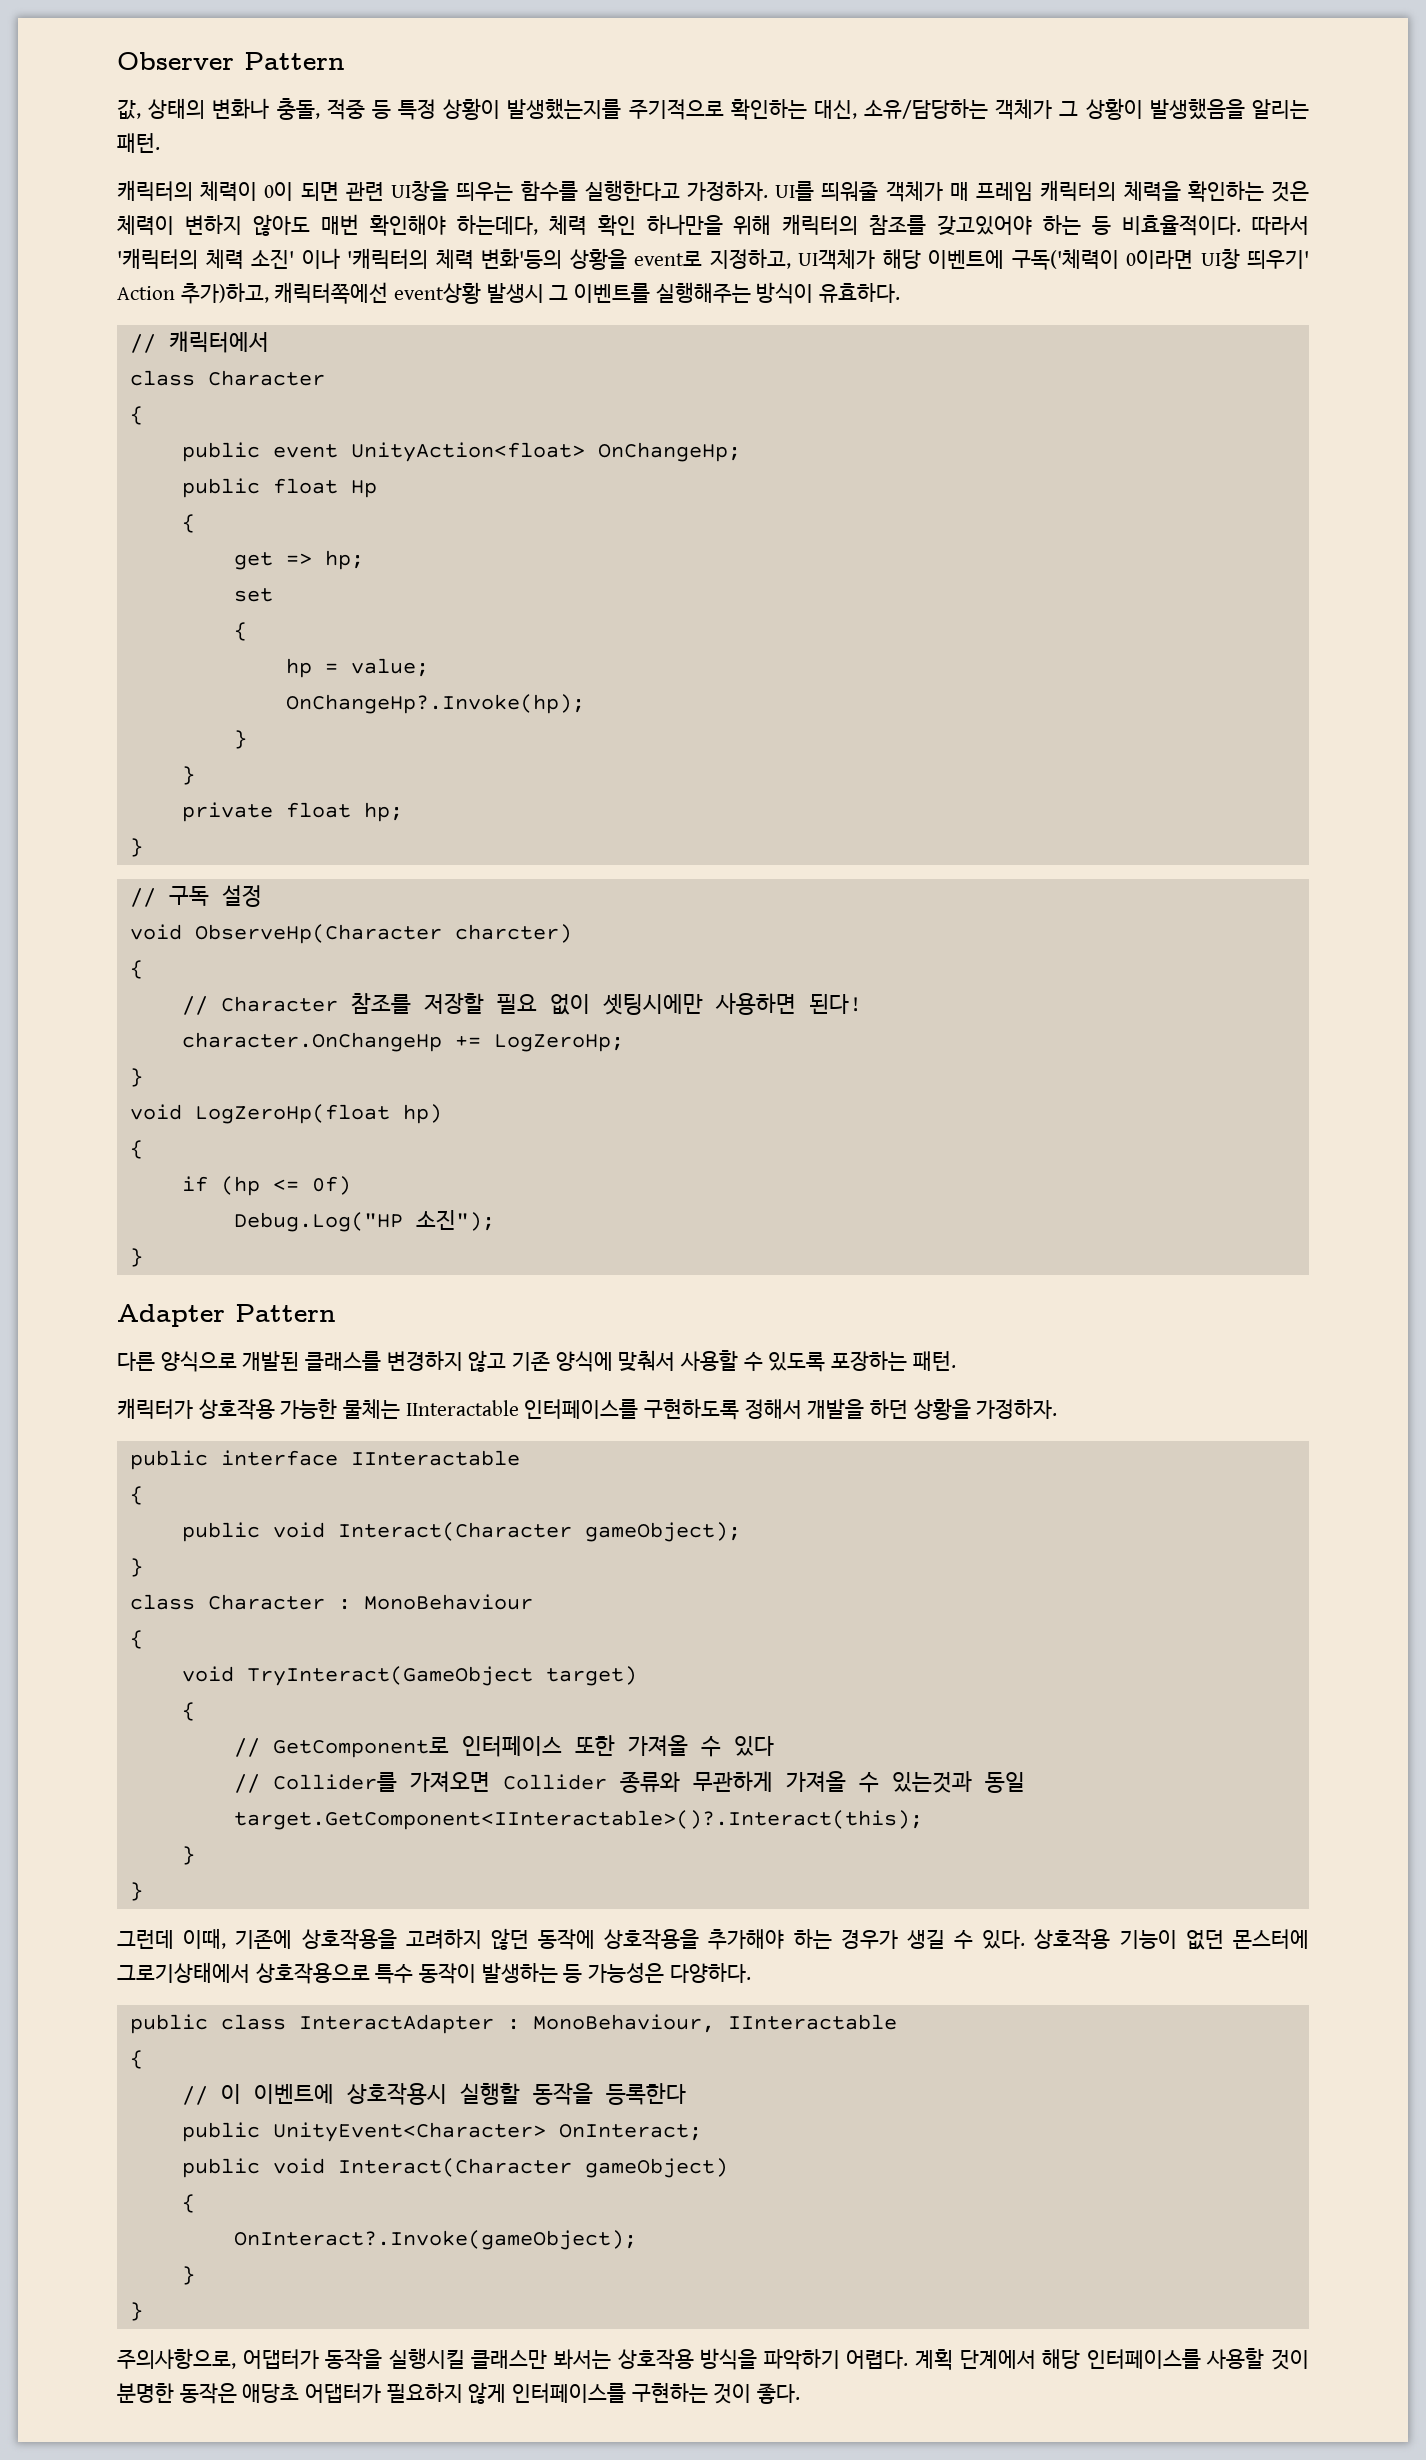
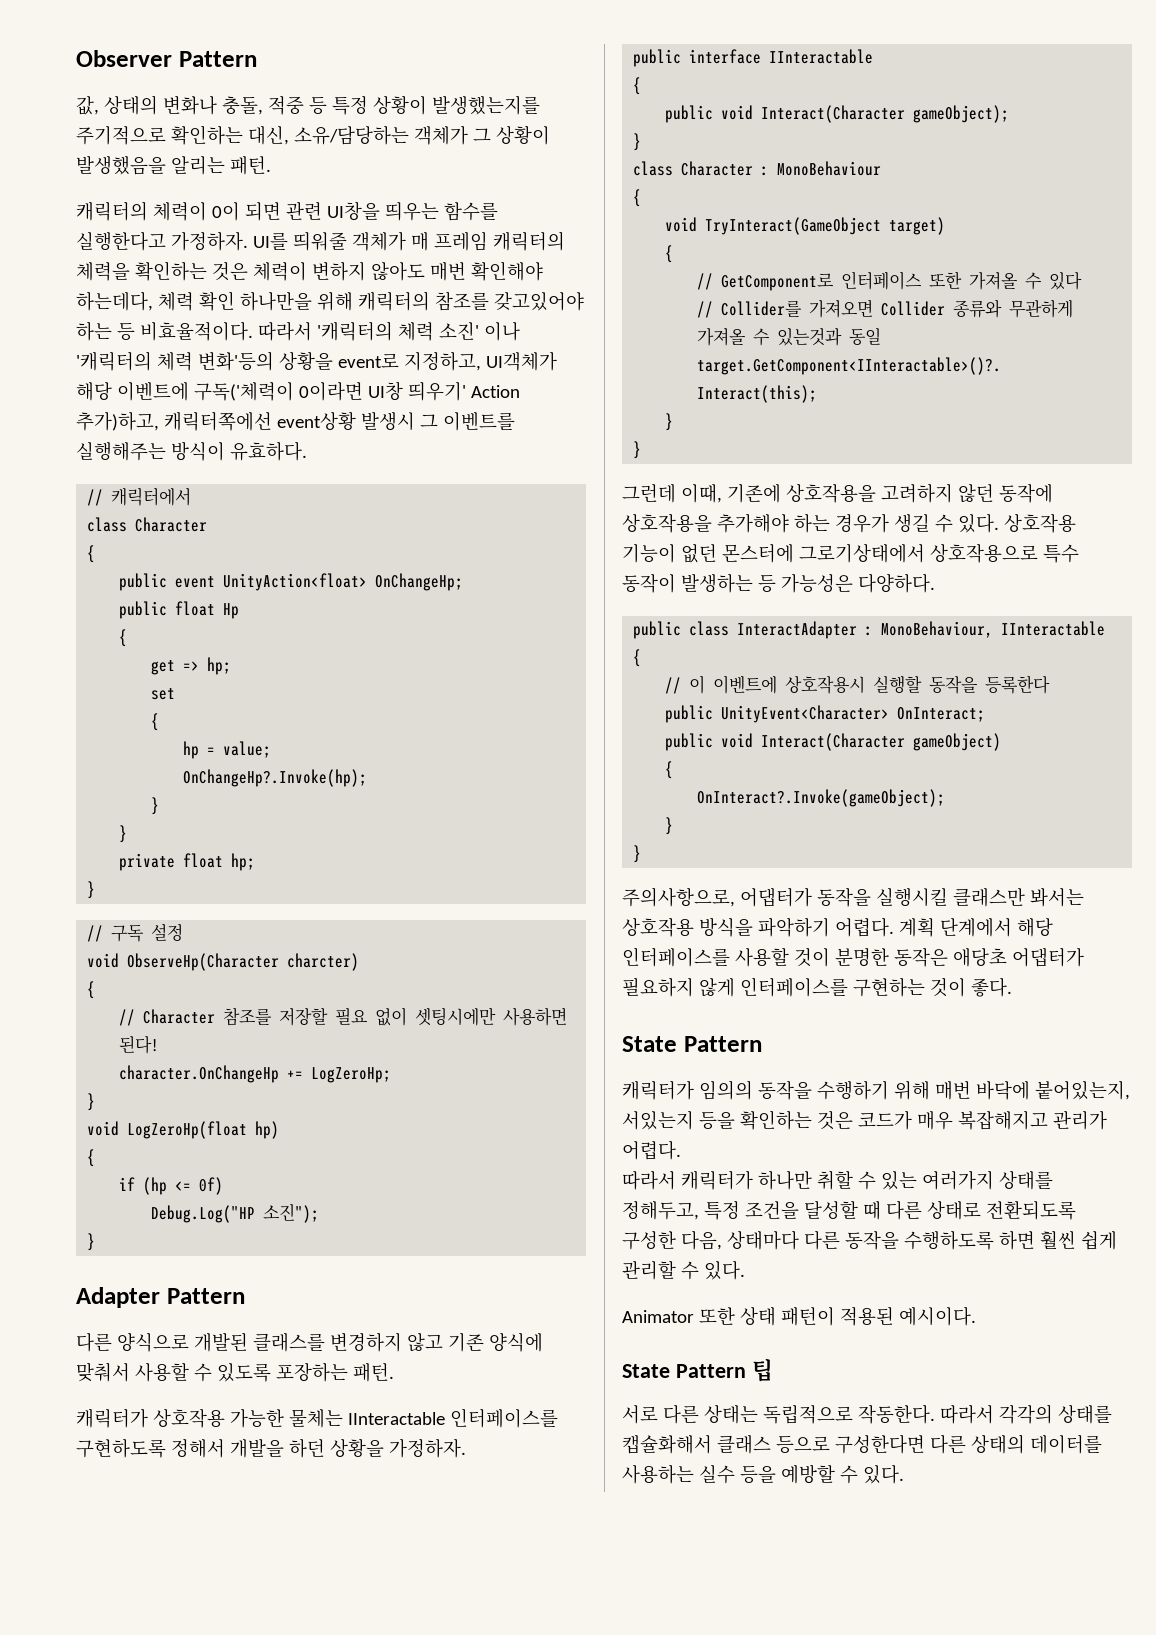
  계획 단계에서 해당 인터페이스를 사용할 것이 분명한 동작은 애당초 어댑터가 필요하지 않게 인터페이스를 구현하는 것이 좋다.
+ State Pattern
+ 캐릭터가 임의의 동작을 수행하기 위해 매번 바닥에 붙어있는지, 서있는지 등을 확인하는 것은 코드가 매우 복잡해지고 관리가 어렵다.
+ 따라서 캐릭터가 하나만 취할 수 있는 여러가지 상태를 정해두고, 특정 조건을 달성할 때 다른 상태로 전환되도록 구성한 다음, 상태마다 다른 동작을 수행하도록 하면 훨씬 쉽게 관리할 수 있다.
+ Animator 또한 상태 패턴이 적용된 예시이다.
+ State Pattern 팁
+ 서로 다른 상태는 독립적으로 작동한다. 따라서 각각의 상태를 캡슐화해서 클래스 등으로 구성한다면 다른 상태의 데이터를 사용하는 실수 등을 예방할 수 있다.

